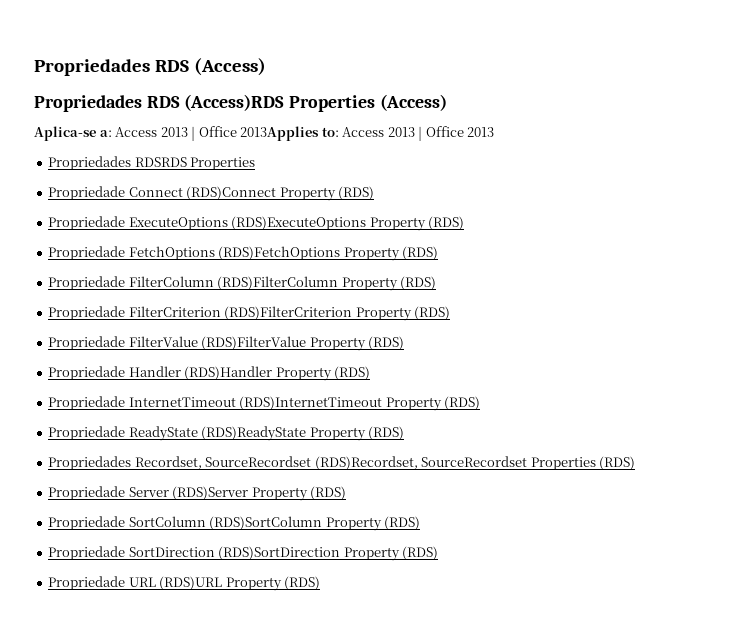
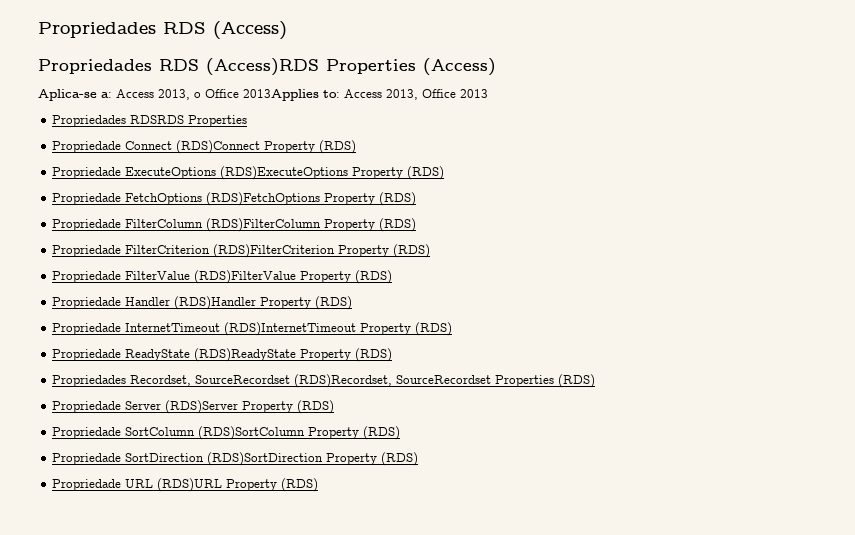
- Aplica-se a: Access 2013 | Office 2013Applies to: Access 2013 | Office 2013
+ Aplica-se a: Access 2013, o Office 2013Applies to: Access 2013, Office 2013

